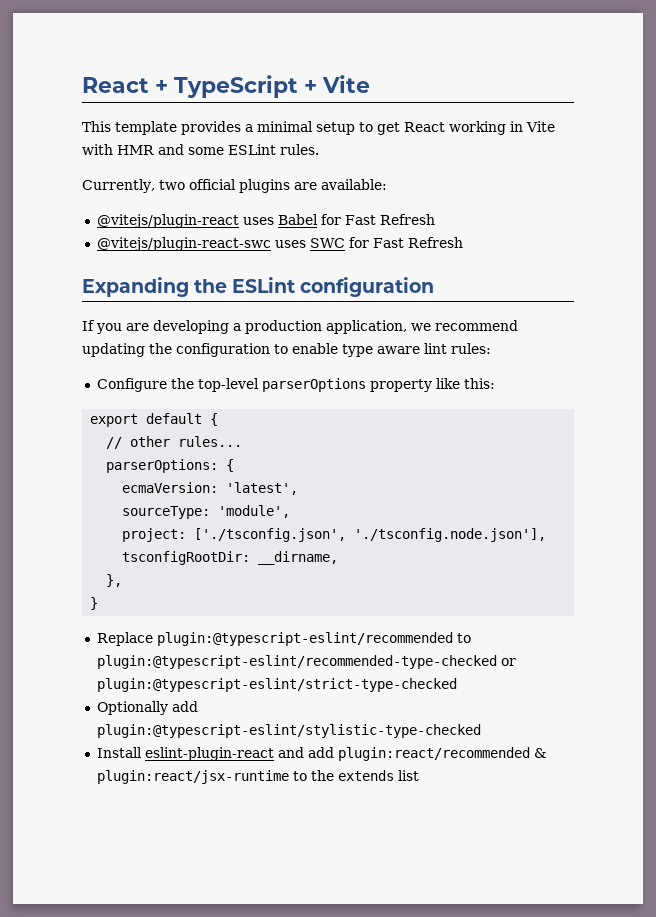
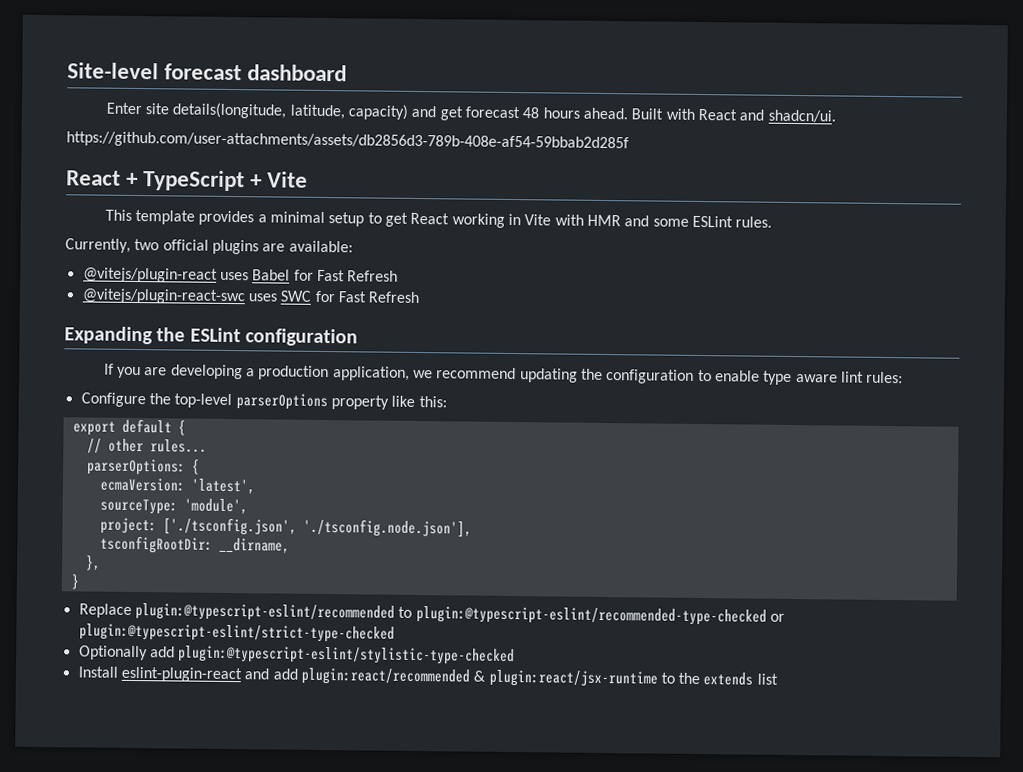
+ Site-level forecast dashboard
+ Enter site details(longitude, latitude, capacity) and get forecast 48 hours ahead. Built with React and shadcn/ui.
+ https://github.com/user-attachments/assets/db2856d3-789b-408e-af54-59bbab2d285f

